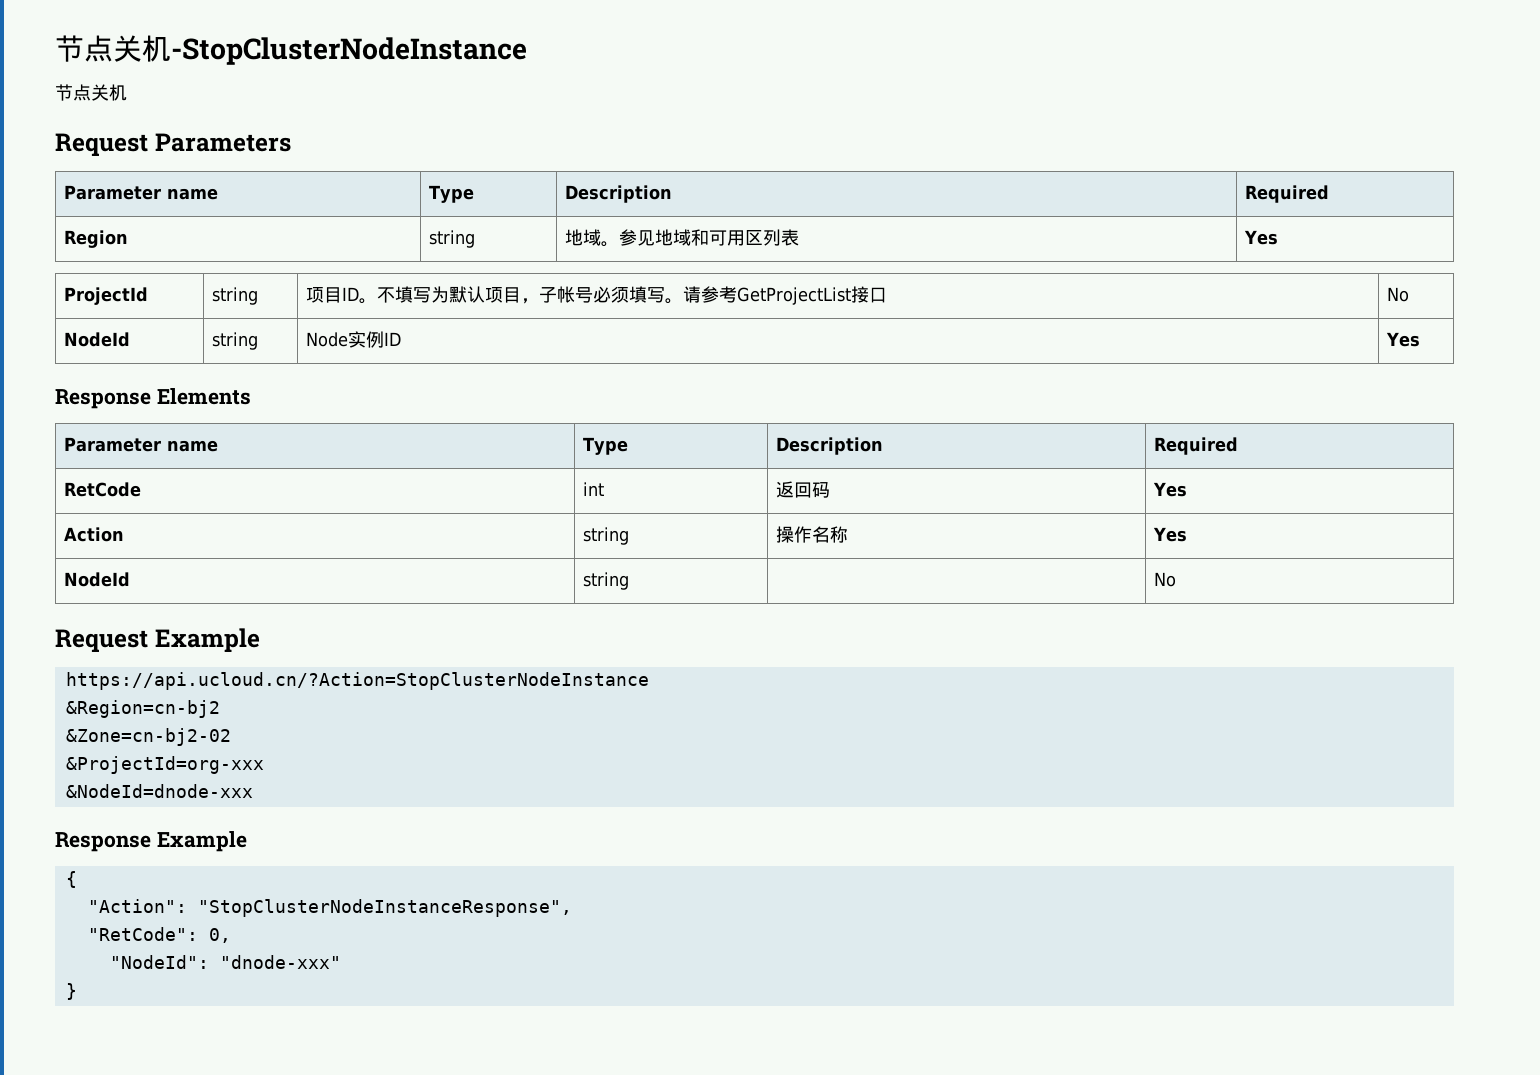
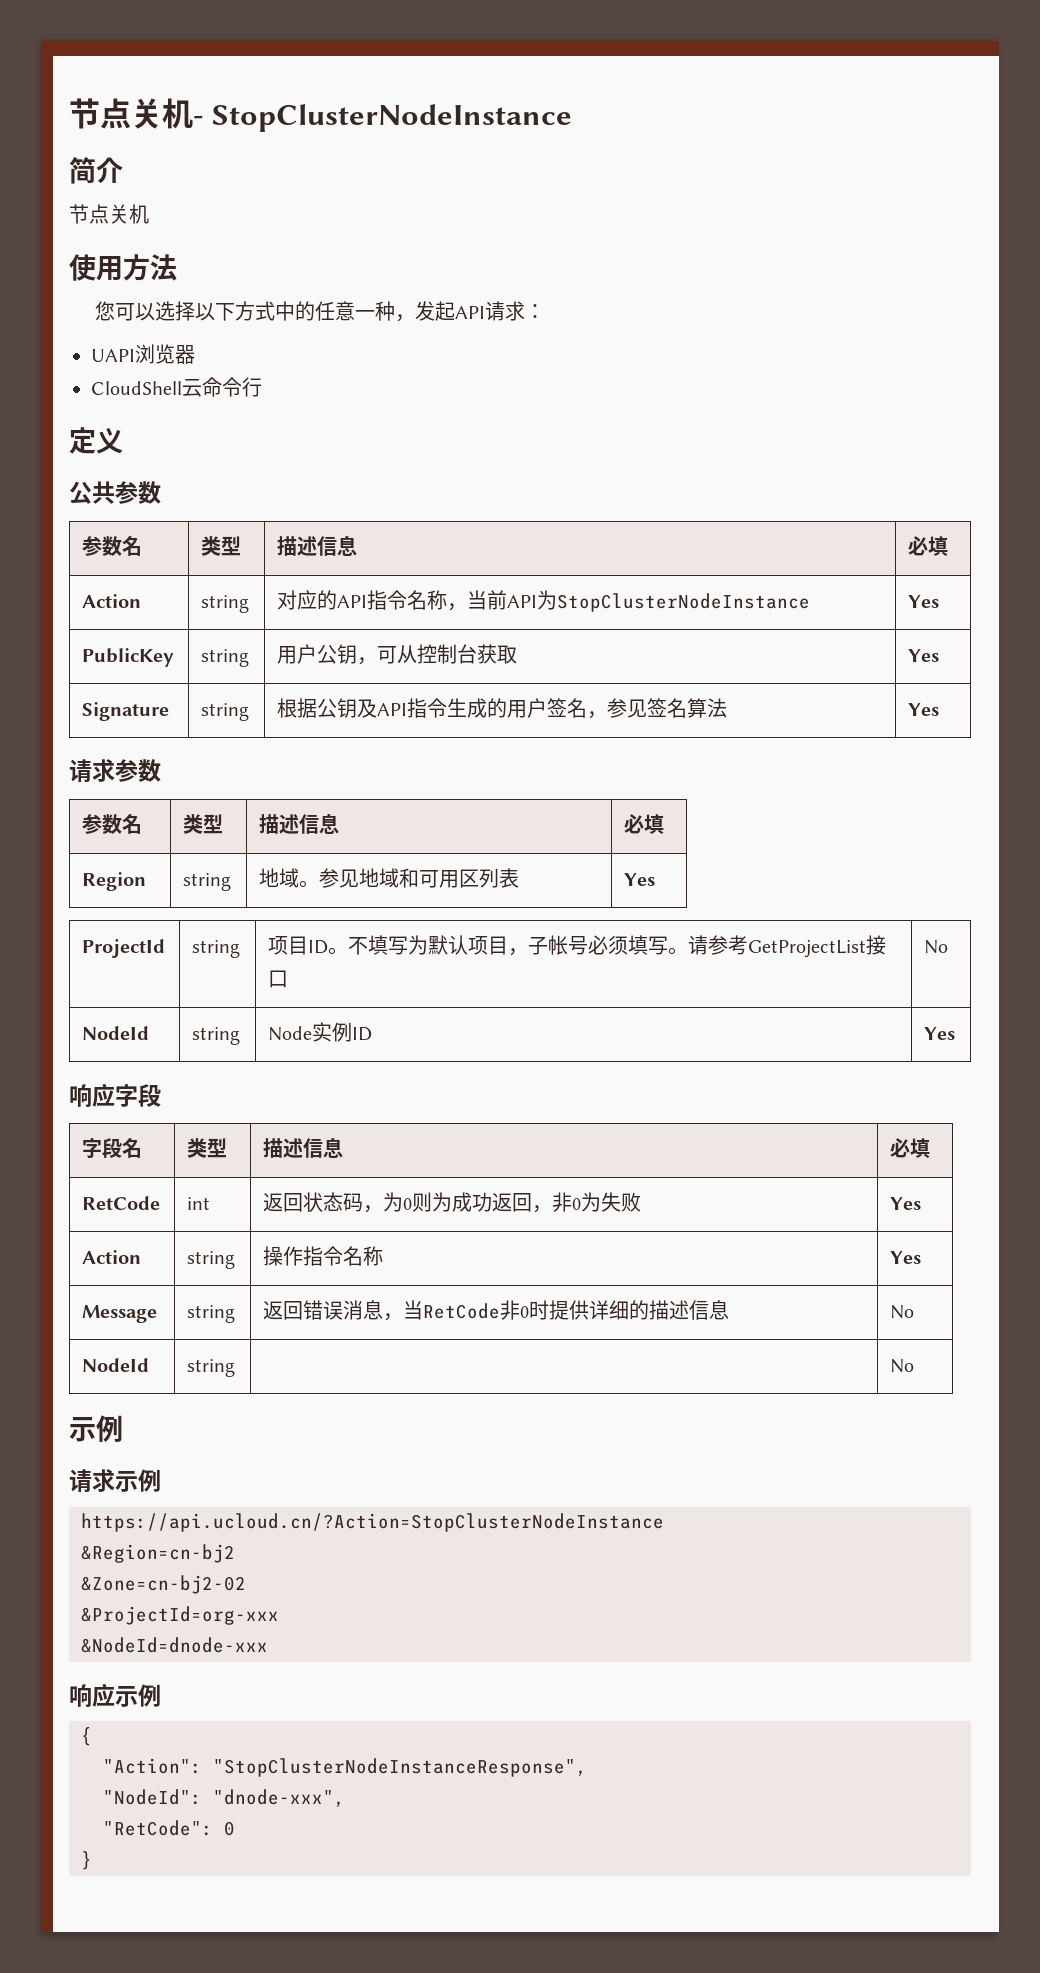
- 节点关机-StopClusterNodeInstance
+ 节点关机- StopClusterNodeInstance
+ 简介
- Request Parameters
- Parameter name | Type | Description | Required
+ 使用方法
+ 您可以选择以下方式中的任意一种，发起API请求：
+ UAPI浏览器
+ CloudShell云命令行
+ 定义
+ 公共参数
+ 参数名 | 类型 | 描述信息 | 必填
+ Action | string | 对应的API指令名称，当前API为StopClusterNodeInstance | Yes
+ PublicKey | string | 用户公钥，可从控制台获取 | Yes
+ Signature | string | 根据公钥及API指令生成的用户签名，参见签名算法 | Yes
+ 请求参数
+ 参数名 | 类型 | 描述信息 | 必填
- Response Elements
- Parameter name | Type | Description | Required
+ 响应字段
+ 字段名 | 类型 | 描述信息 | 必填
- RetCode | int | 返回码 | Yes
+ RetCode | int | 返回状态码，为0则为成功返回，非0为失败 | Yes
- Action | string | 操作名称 | Yes
+ Action | string | 操作指令名称 | Yes
+ Message | string | 返回错误消息，当RetCode非0时提供详细的描述信息 | No
  NodeId | string | | No
- Request Example
+ 示例
+ 请求示例
- Response Example
+ 响应示例
+ "NodeId": "dnode-xxx",
- "RetCode": 0,
- "NodeId": "dnode-xxx"
+ "RetCode": 0

